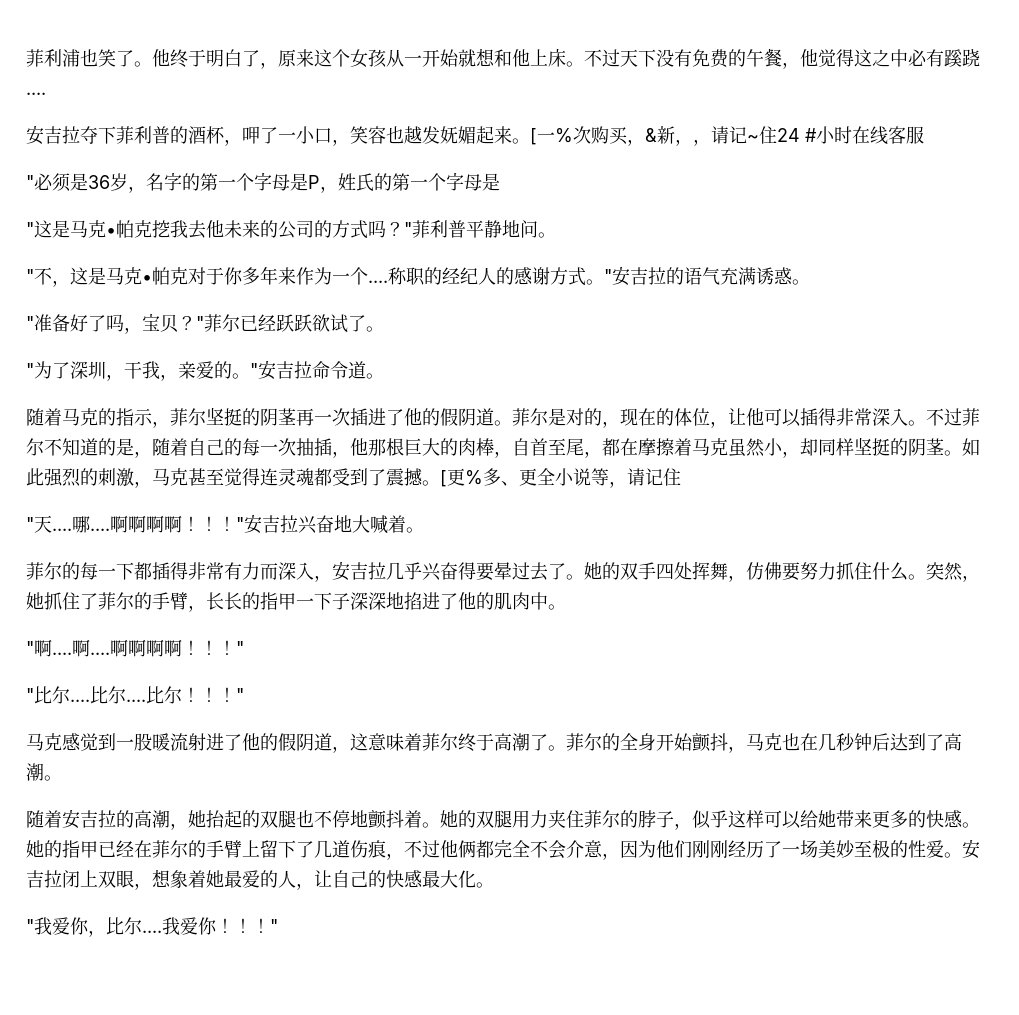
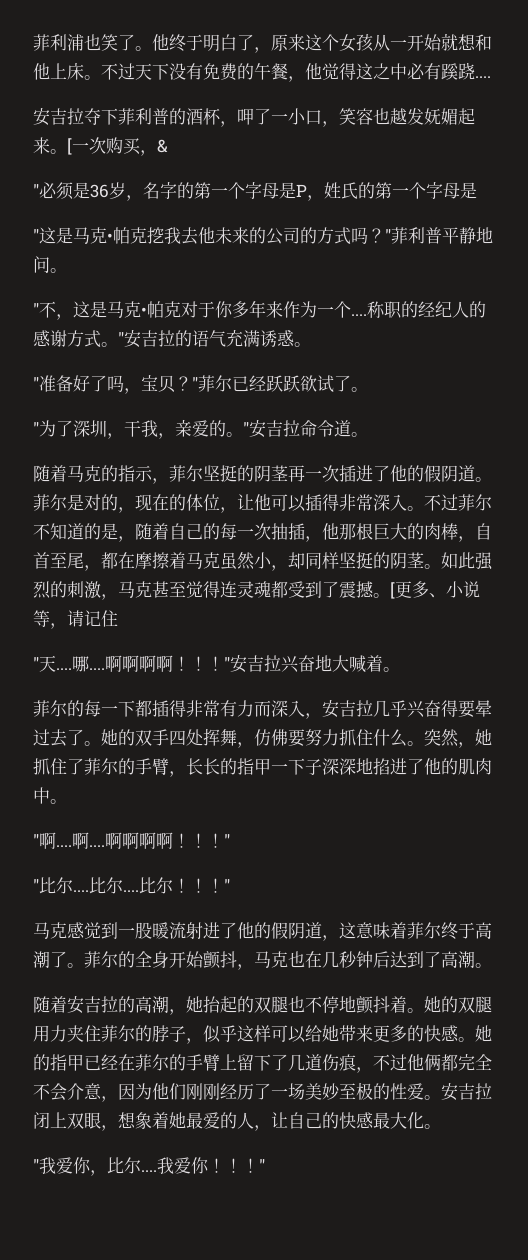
- [一%次购买，&新，，请记~住24 #小时在线客服
+ [一次购买，&
- [更%多、更全小说等，请记住
+ [更多、小说等，请记住

